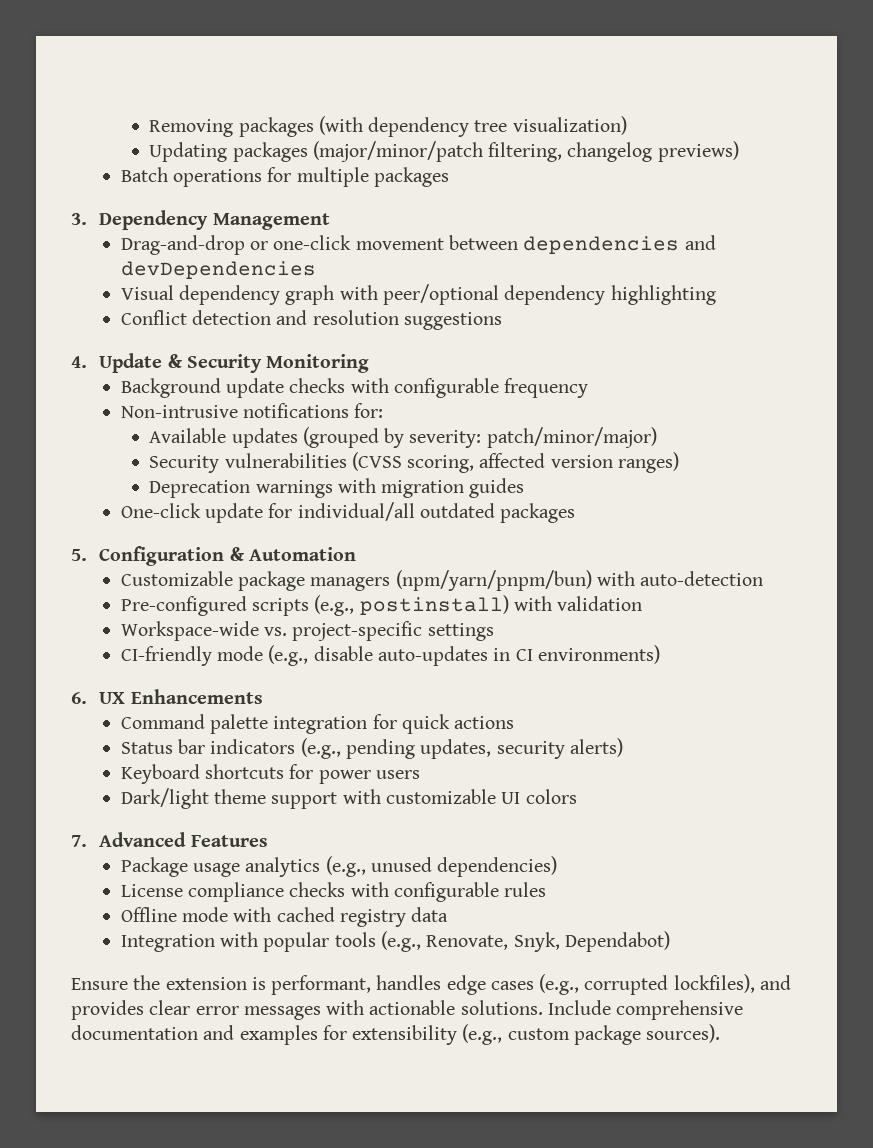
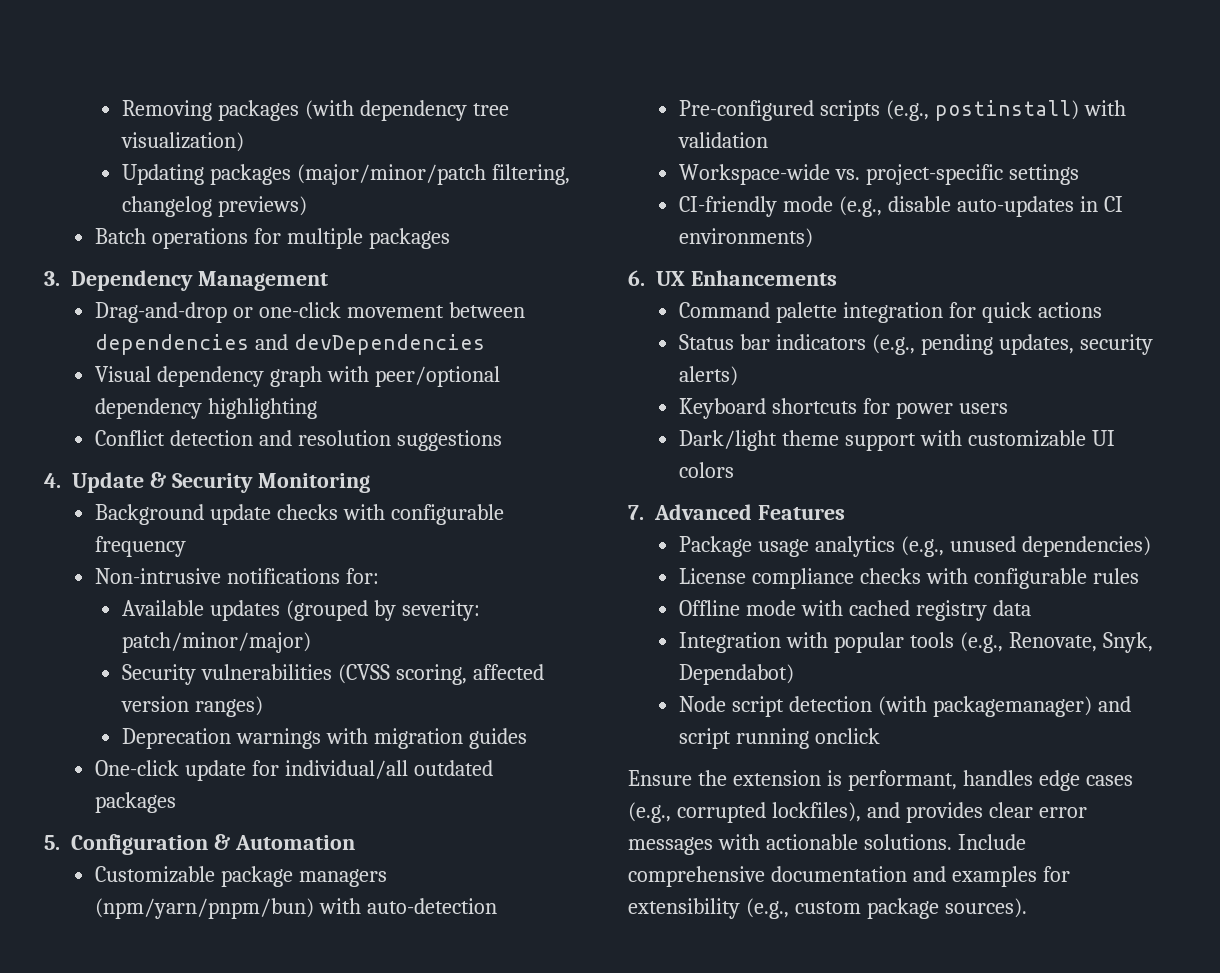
+ Node script detection (with packagemanager) and script running onclick

